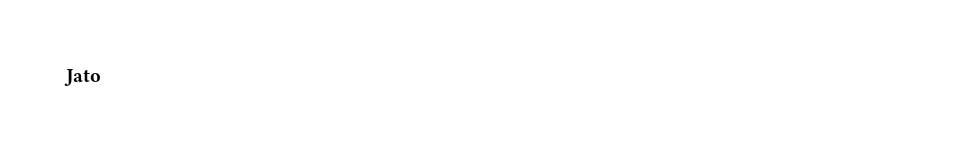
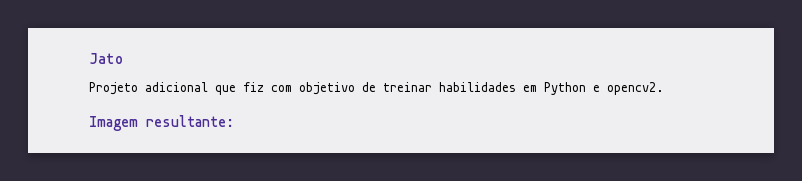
+ Projeto adicional que fiz com objetivo de treinar habilidades em Python e opencv2.
+ Imagem resultante:

